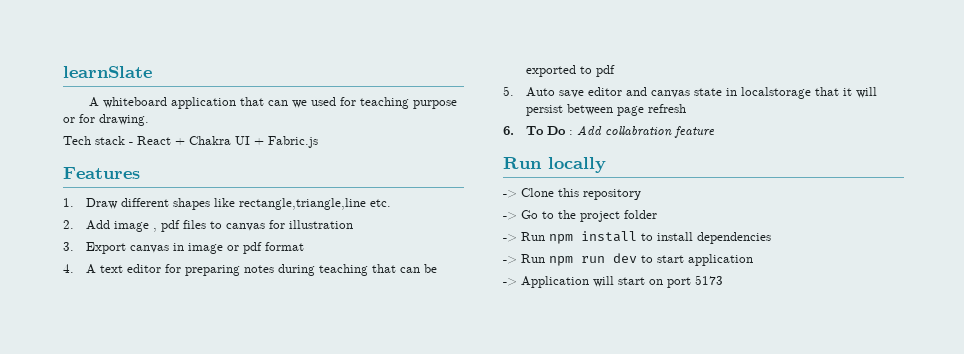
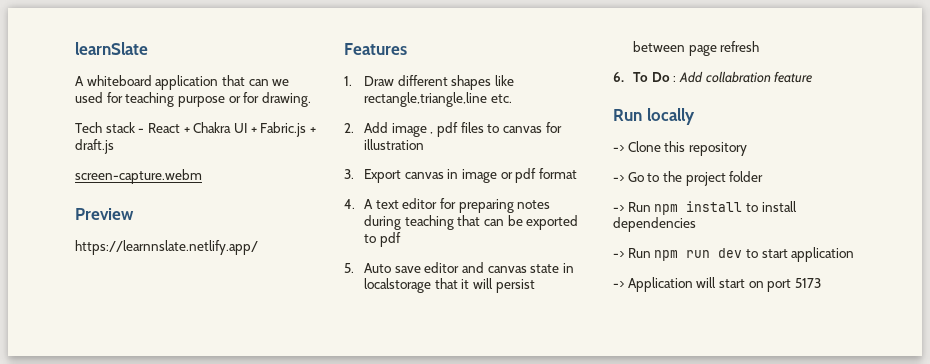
- Tech stack - React + Chakra UI + Fabric.js
+ Tech stack - React + Chakra UI + Fabric.js + draft.js
+ screen-capture.webm
+ Preview
+ https://learnnslate.netlify.app/

